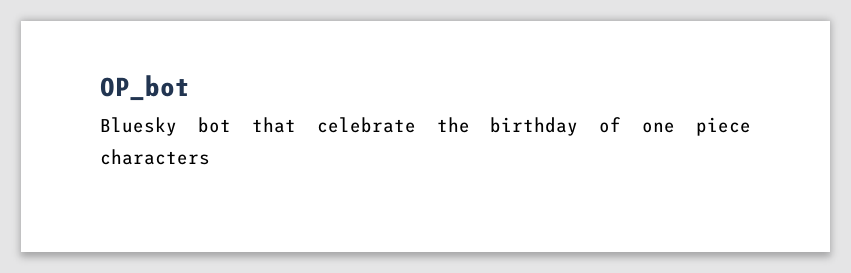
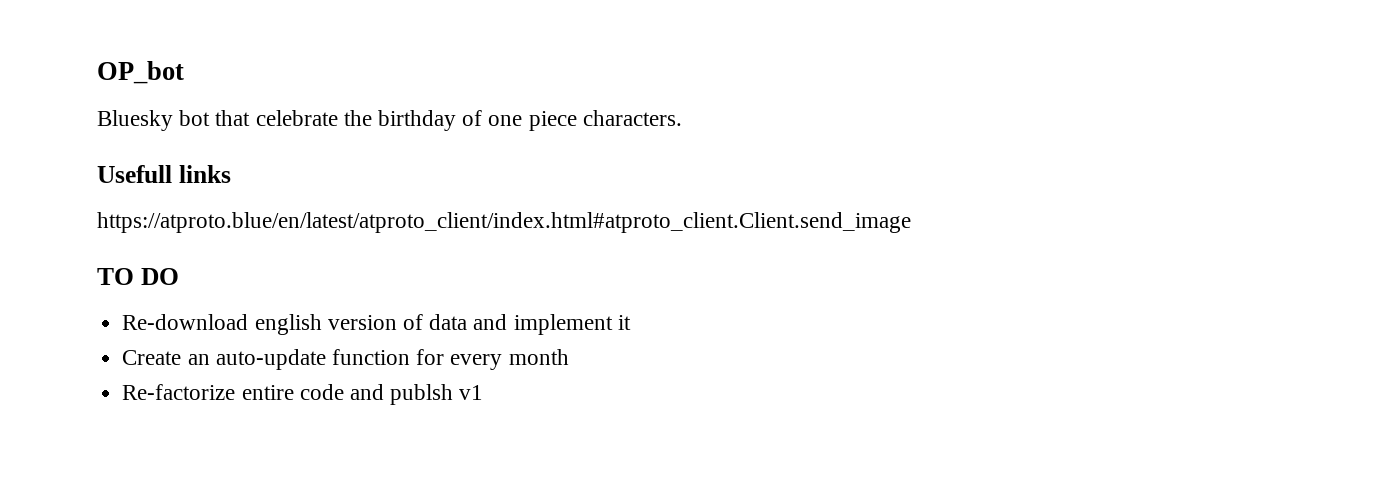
- Bluesky bot that celebrate the birthday of one piece characters
+ Bluesky bot that celebrate the birthday of one piece characters.
+ Usefull links
+ https://atproto.blue/en/latest/atproto_client/index.html#atproto_client.Client.send_image
+ TO DO
+ Re-download english version of data and implement it
+ Create an auto-update function for every month
+ Re-factorize entire code and publsh v1

